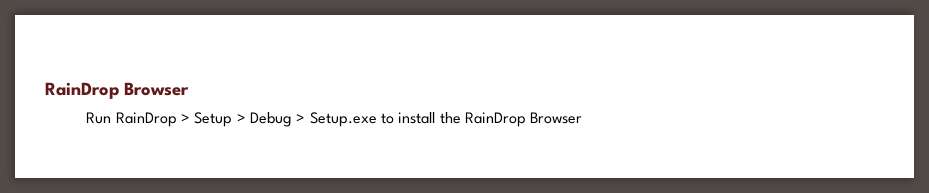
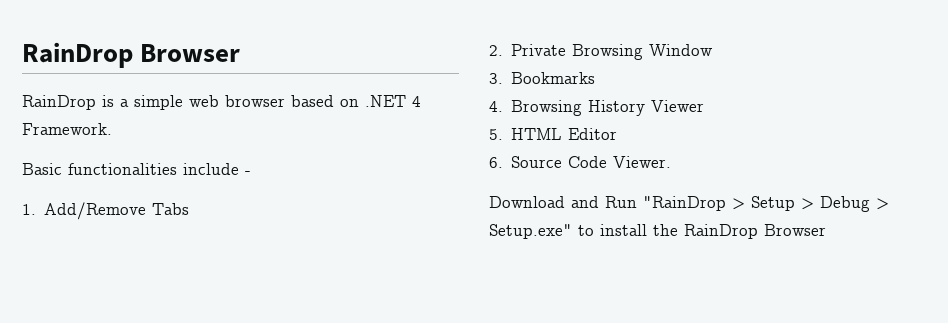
- Run RainDrop > Setup > Debug > Setup.exe to install the RainDrop Browser
+ RainDrop is a simple web browser based on .NET 4 Framework.
+ Basic functionalities include -
+ 1. Add/Remove Tabs
+ 2. Private Browsing Window
+ 3. Bookmarks
+ 4. Browsing History Viewer
+ 5. HTML Editor
+ 6. Source Code Viewer.
+ Download and Run "RainDrop > Setup > Debug > Setup.exe" to install the RainDrop Browser

